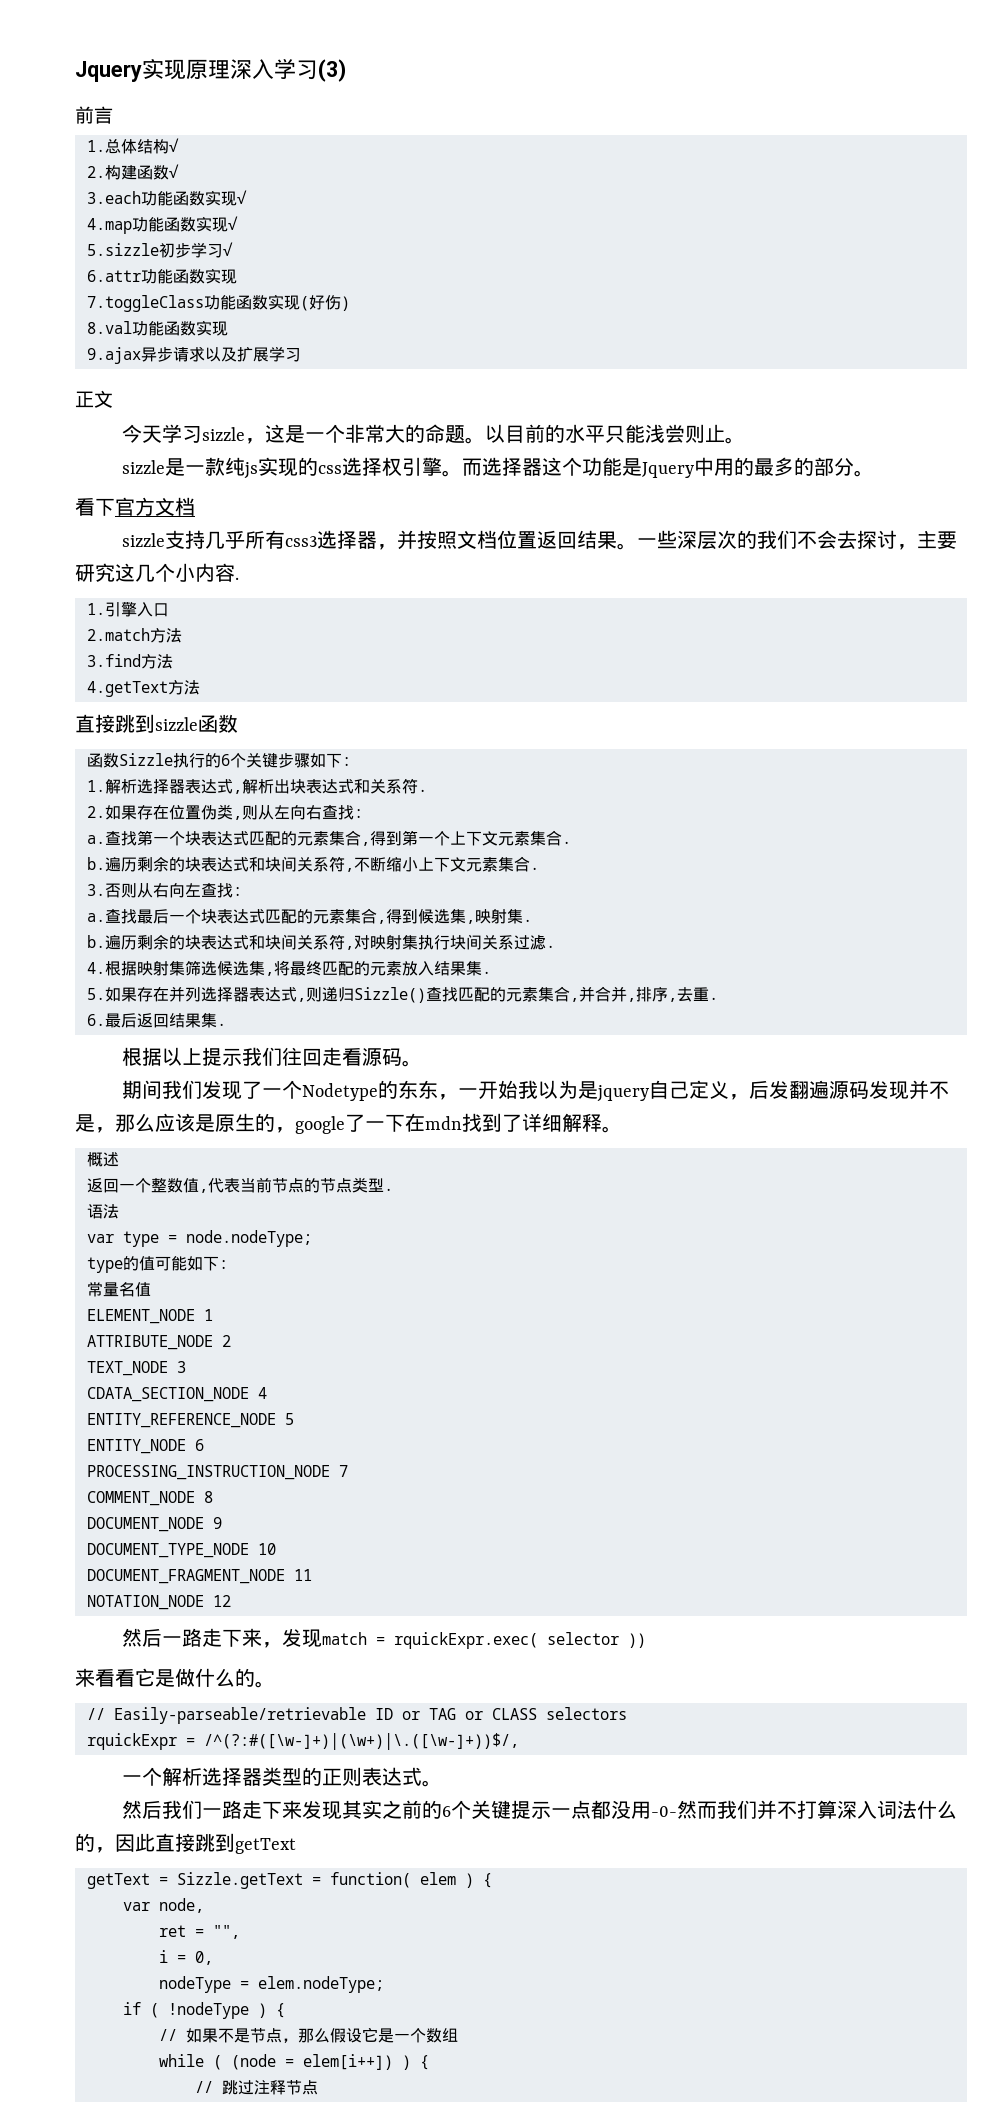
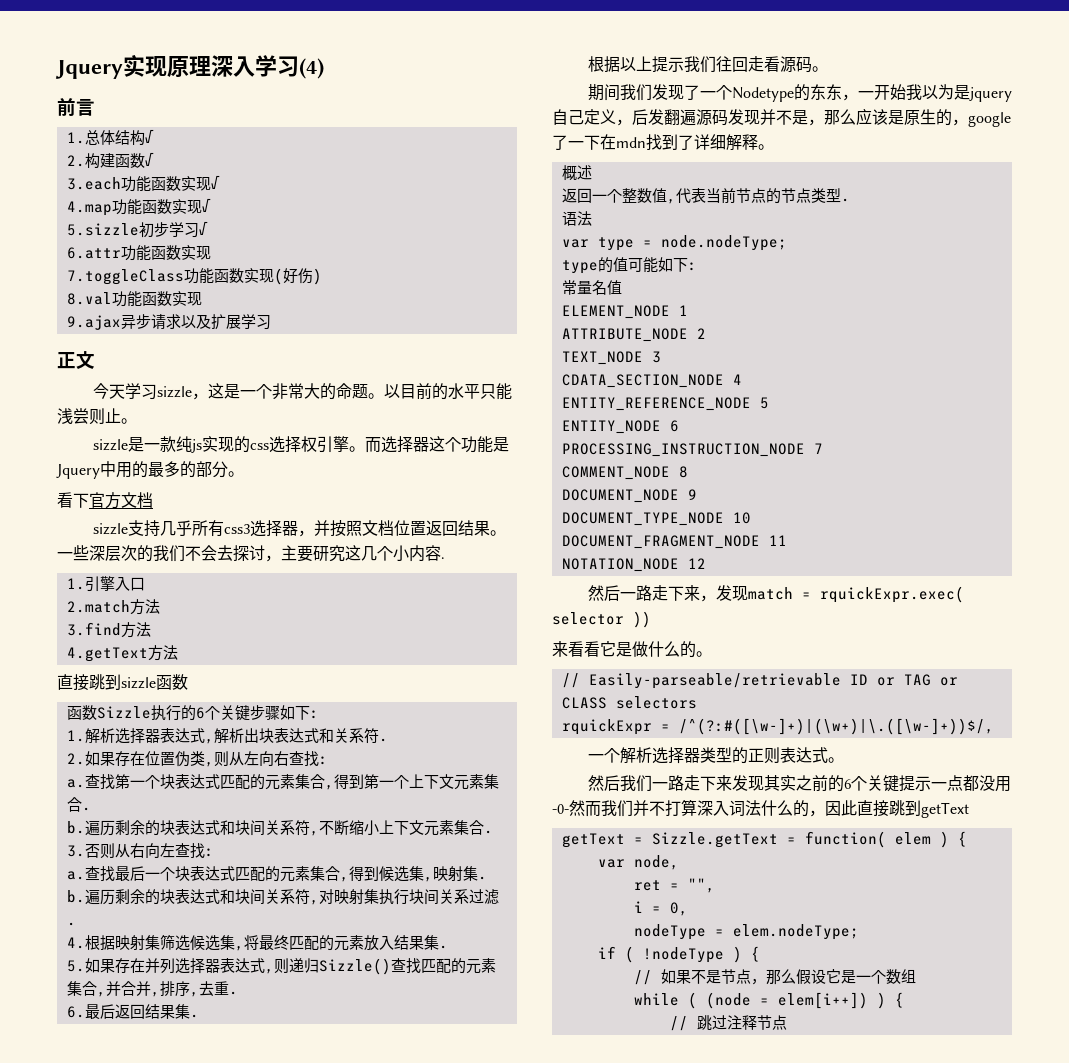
- Jquery实现原理深入学习(3)
+ Jquery实现原理深入学习(4)

